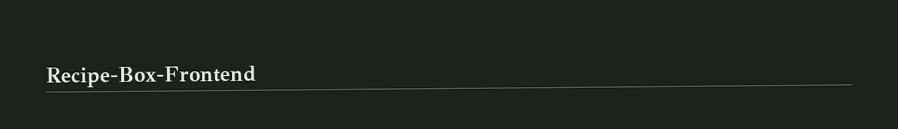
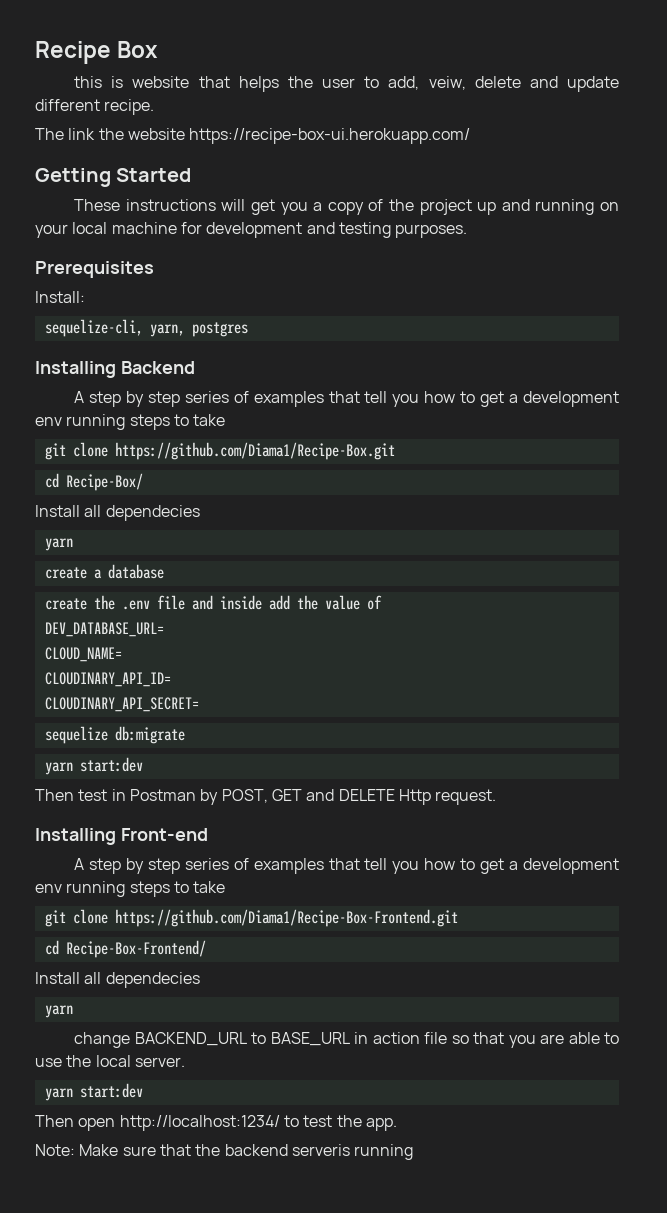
- Recipe-Box-Frontend
+ Recipe Box
+ this is website that helps the user to add, veiw, delete and update different recipe.
+ The link the website https://recipe-box-ui.herokuapp.com/
+ Getting Started
+ These instructions will get you a copy of the project up and running on your local machine for development and testing purposes.
+ Prerequisites
+ Install:
+ sequelize-cli, yarn, postgres
+ Installing Backend
+ A step by step series of examples that tell you how to get a development env running steps to take
+ git clone https://github.com/Diama1/Recipe-Box.git
+ cd Recipe-Box/
+ Install all dependecies
+ yarn
+ create a database
+ create the .env file and inside add the value of
+ DEV_DATABASE_URL=
+ CLOUD_NAME=
+ CLOUDINARY_API_ID=
+ CLOUDINARY_API_SECRET=
+ sequelize db:migrate
+ yarn start:dev
+ Then test in Postman by POST, GET and DELETE Http request.
+ Installing Front-end
+ A step by step series of examples that tell you how to get a development env running steps to take
+ git clone https://github.com/Diama1/Recipe-Box-Frontend.git
+ cd Recipe-Box-Frontend/
+ Install all dependecies
+ yarn
+ change BACKEND_URL to BASE_URL in action file so that you are able to use the local server.
+ yarn start:dev
+ Then open http://localhost:1234/ to test the app.
+ Note: Make sure that the backend serveris running

